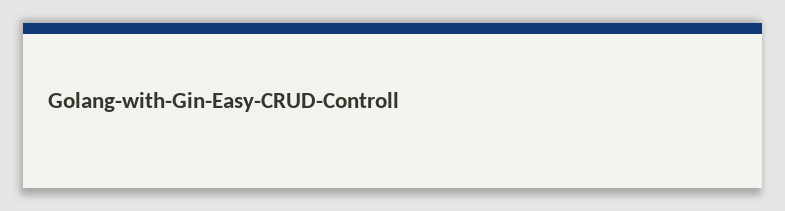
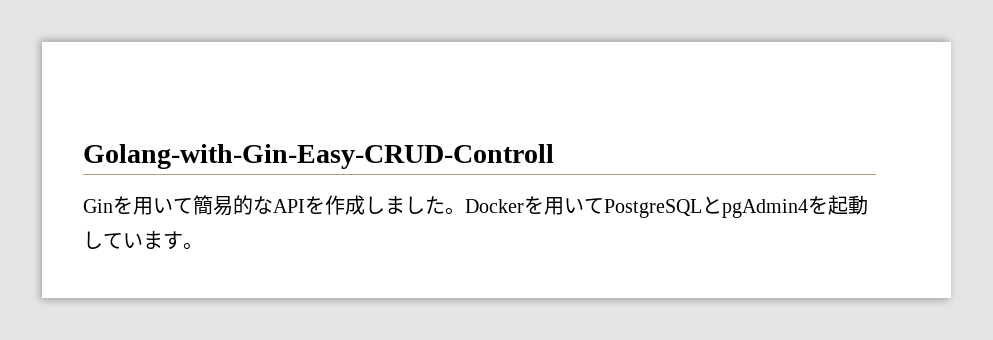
+ Ginを用いて簡易的なAPIを作成しました。Dockerを用いてPostgreSQLとpgAdmin4を起動しています。

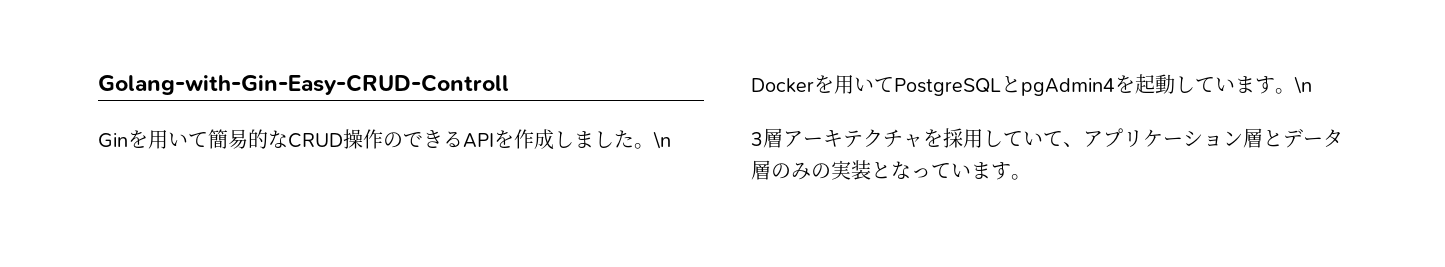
- Ginを用いて簡易的なAPIを作成しました。
+ Ginを用いて簡易的なCRUD操作のできるAPIを作成しました。
- Dockerを用いてPostgreSQLとpgAdmin4を起動しています。
+ \n Dockerを用いてPostgreSQLとpgAdmin4を起動しています。\n
+ 3層アーキテクチャを採用していて、アプリケーション層とデータ層のみの実装となっています。

